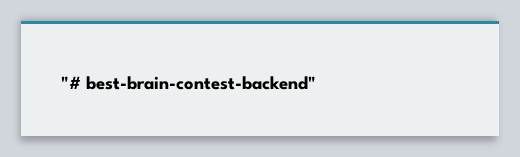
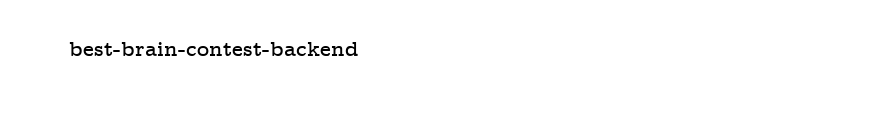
- "# best-brain-contest-backend"
+ best-brain-contest-backend

